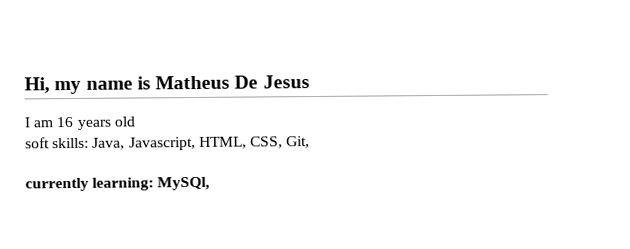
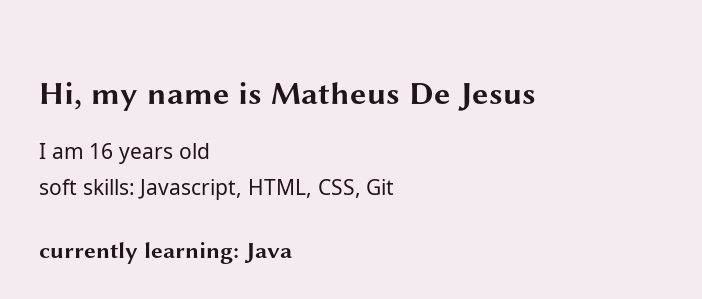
- soft skills: Java, Javascript, HTML, CSS, Git,
+ soft skills: Javascript, HTML, CSS, Git
- currently learning: MySQl,
+ currently learning: Java

